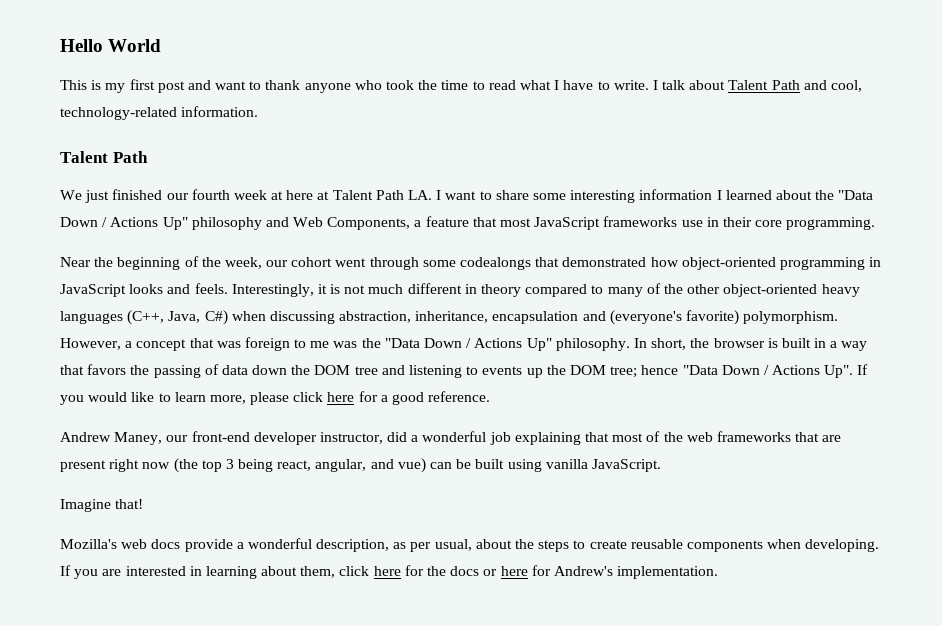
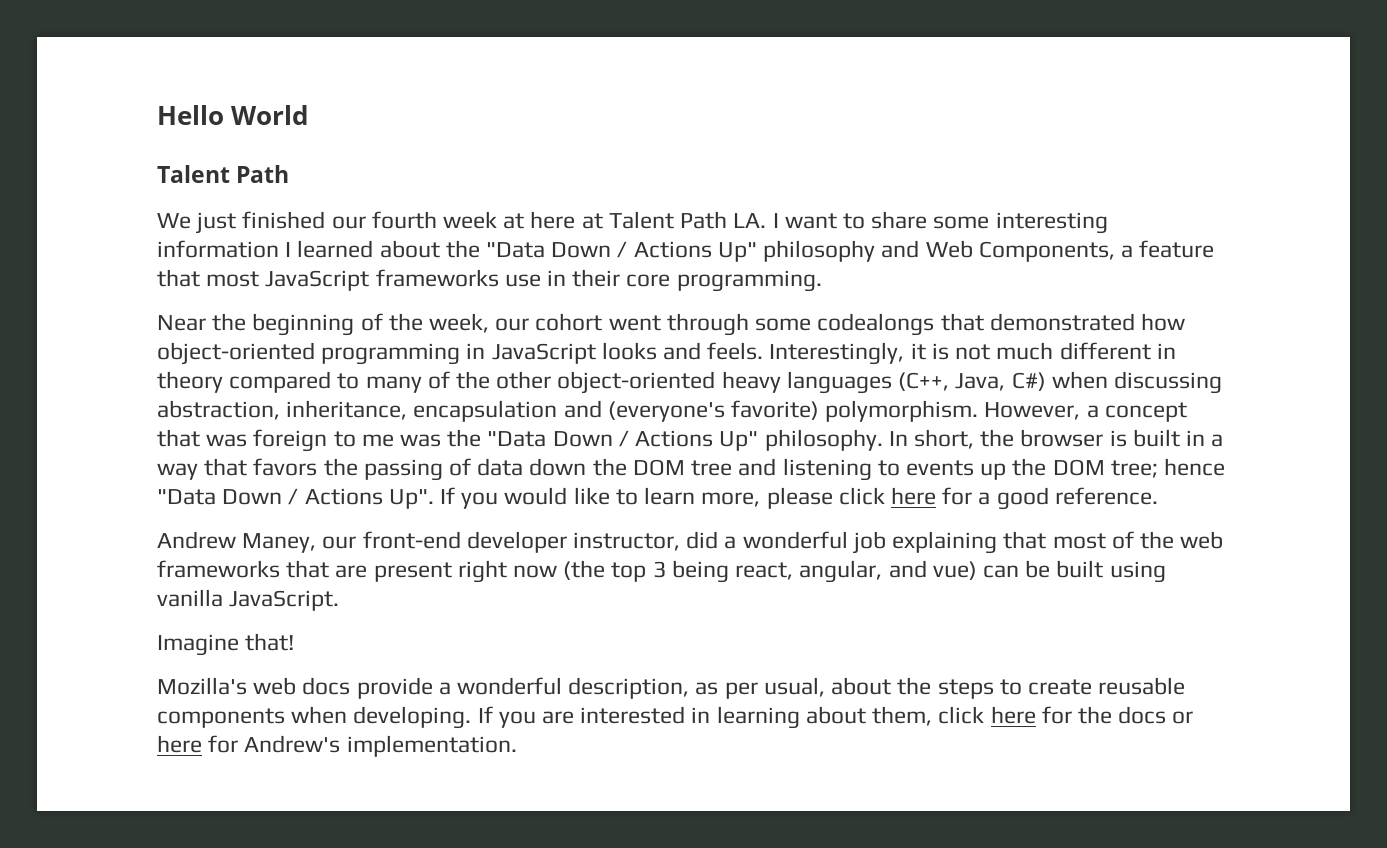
- This is my first post and want to thank anyone who took the time to read what I have to write. I talk about Talent Path and cool, technology-related information.

